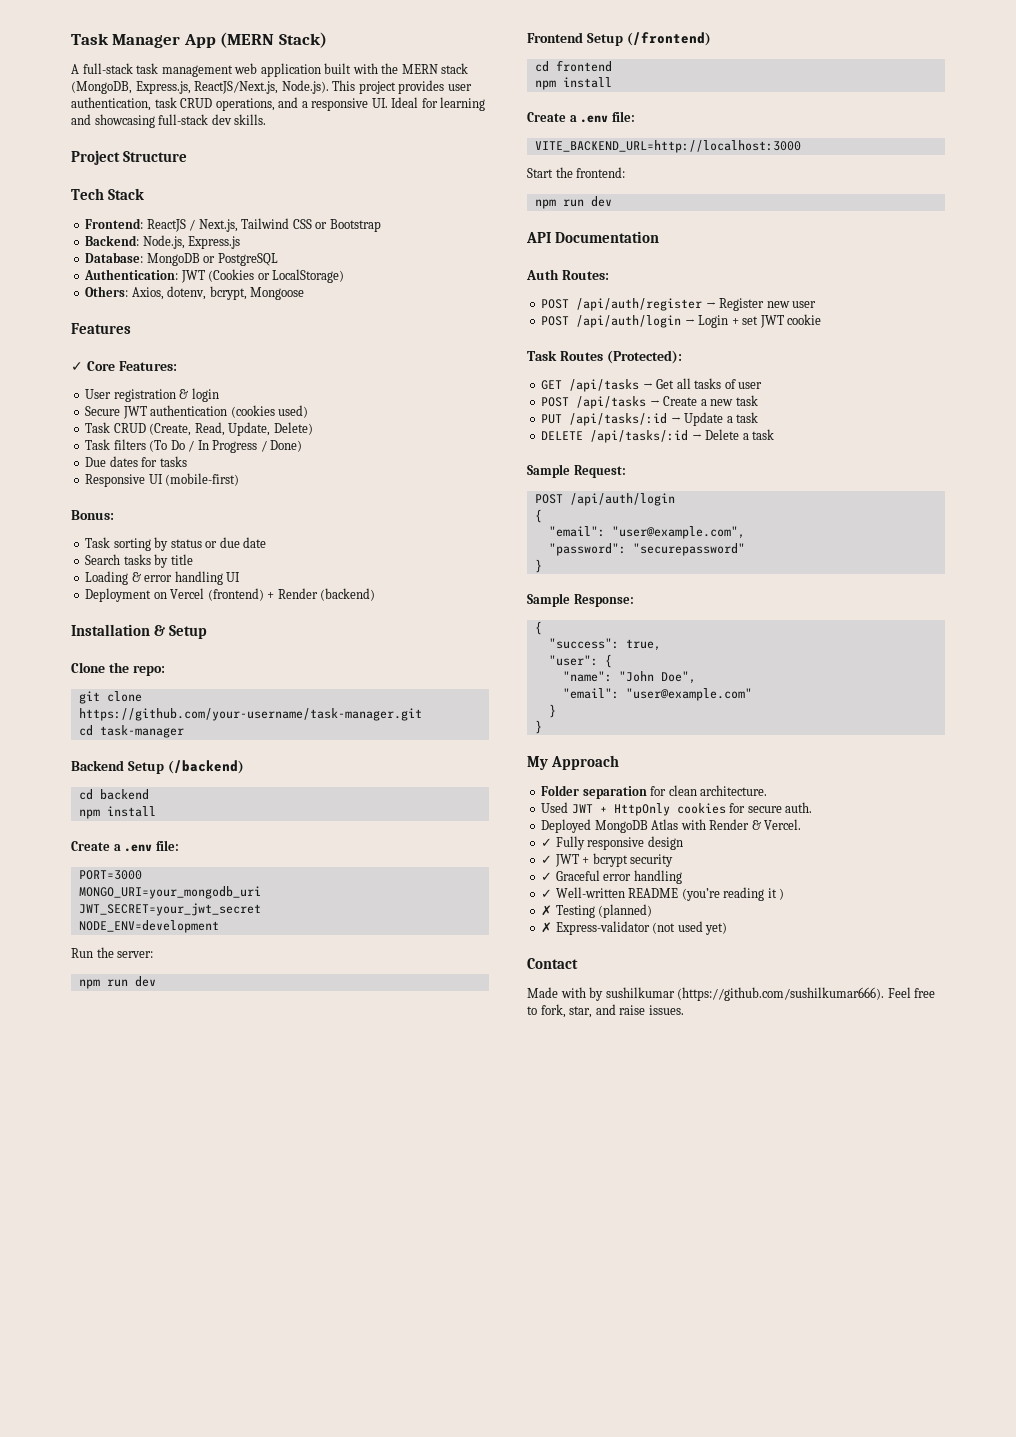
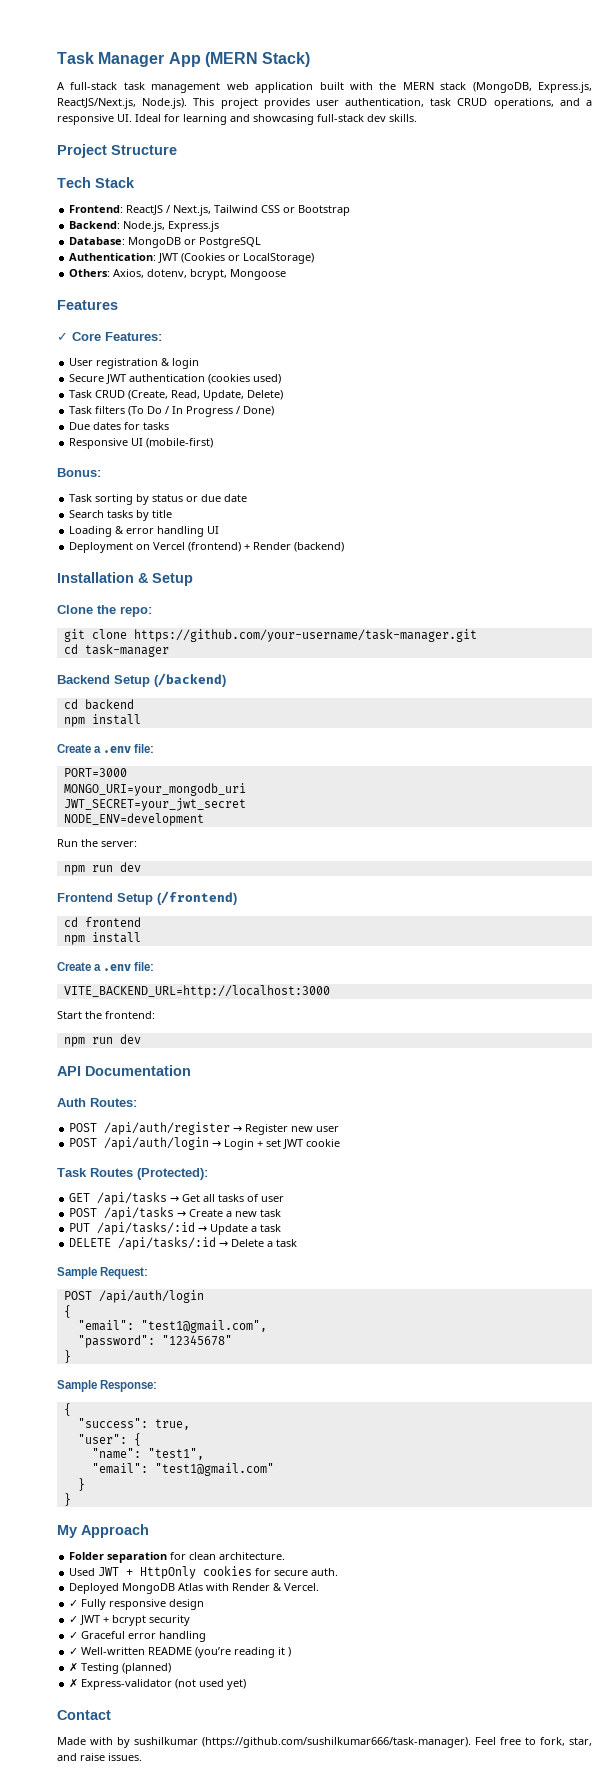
- "email": "user@example.com",
+ "email": "test1@gmail.com",
- "password": "securepassword"
+ "password": "12345678"
- "name": "John Doe",
- "email": "user@example.com"
+ "name": "test1",
+ "email": "test1@gmail.com"
- Made with by sushilkumar (https://github.com/sushilkumar666). Feel free to fork, star, and raise issues.
+ Made with by sushilkumar (https://github.com/sushilkumar666/task-manager). Feel free to fork, star, and raise issues.

